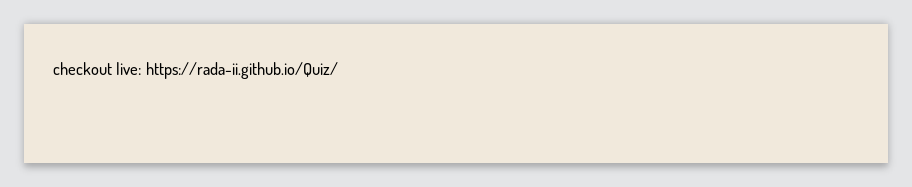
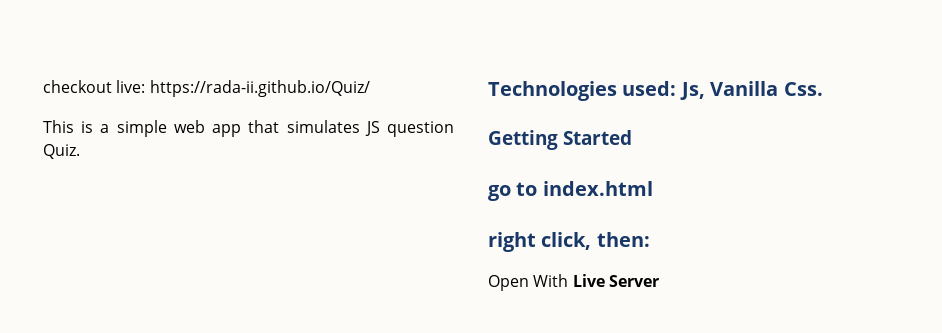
+ This is a simple web app that simulates JS question Quiz.
+ Technologies used: Js, Vanilla Css.
+ Getting Started
+ go to index.html
+ right click, then:
+ Open With Live Server

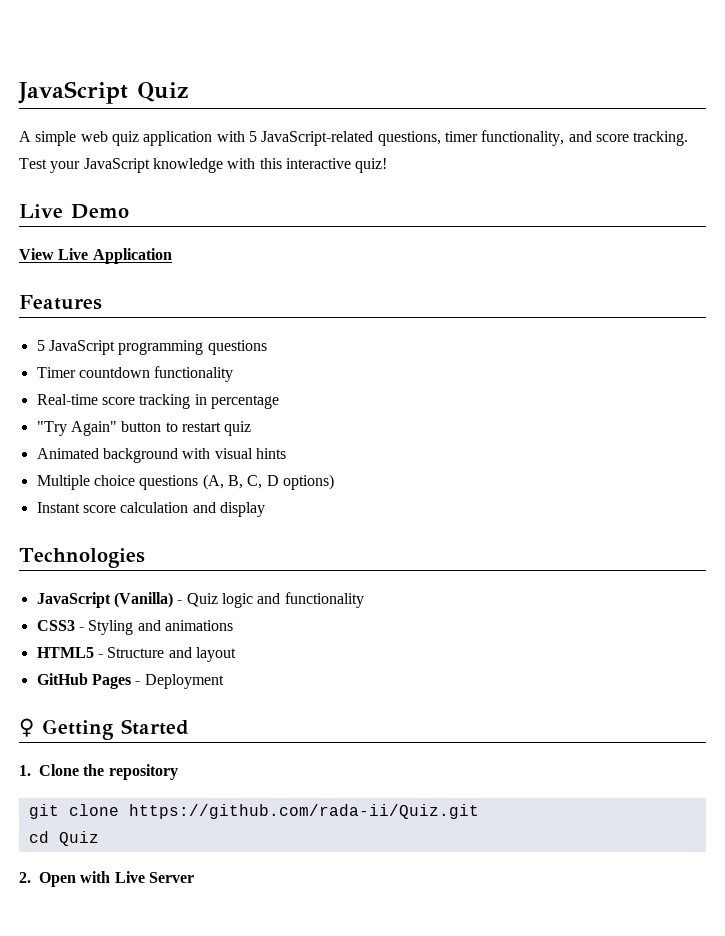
- checkout live: https://rada-ii.github.io/Quiz/
- This is a simple web app that simulates JS question Quiz.
- Technologies used: Js, Vanilla Css.
- Getting Started
- go to index.html
- right click, then:
- Open With Live Server
+ JavaScript Quiz
+ A simple web quiz application with 5 JavaScript-related questions, timer functionality, and score tracking. Test your JavaScript knowledge with this interactive quiz!
+ Live Demo
+ View Live Application
+ Features
+ 5 JavaScript programming questions
+ Timer countdown functionality
+ Real-time score tracking in percentage
+ "Try Again" button to restart quiz
+ Animated background with visual hints
+ Multiple choice questions (A, B, C, D options)
+ Instant score calculation and display
+ Technologies
+ JavaScript (Vanilla) - Quiz logic and functionality
+ CSS3 - Styling and animations
+ HTML5 - Structure and layout
+ GitHub Pages - Deployment
+ ♀ Getting Started
+ 1. Clone the repository
+ git clone https://github.com/rada-ii/Quiz.git
+ cd Quiz
+ 2. Open with Live Server

